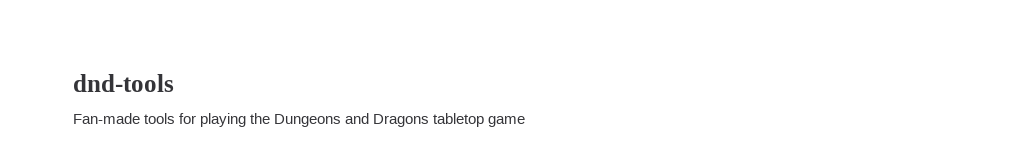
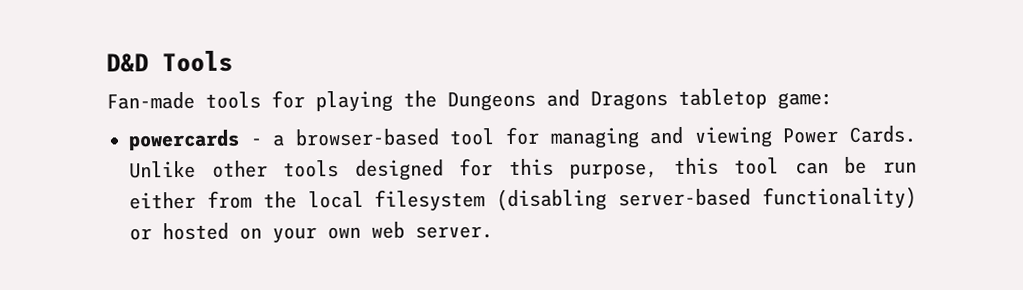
- dnd-tools
+ D&D Tools
- Fan-made tools for playing the Dungeons and Dragons tabletop game
+ Fan-made tools for playing the Dungeons and Dragons tabletop game:
+ powercards - a browser-based tool for managing and viewing Power Cards. Unlike other tools designed for this purpose, this tool can be run either from the local filesystem (disabling server-based functionality) or hosted on your own web server.

